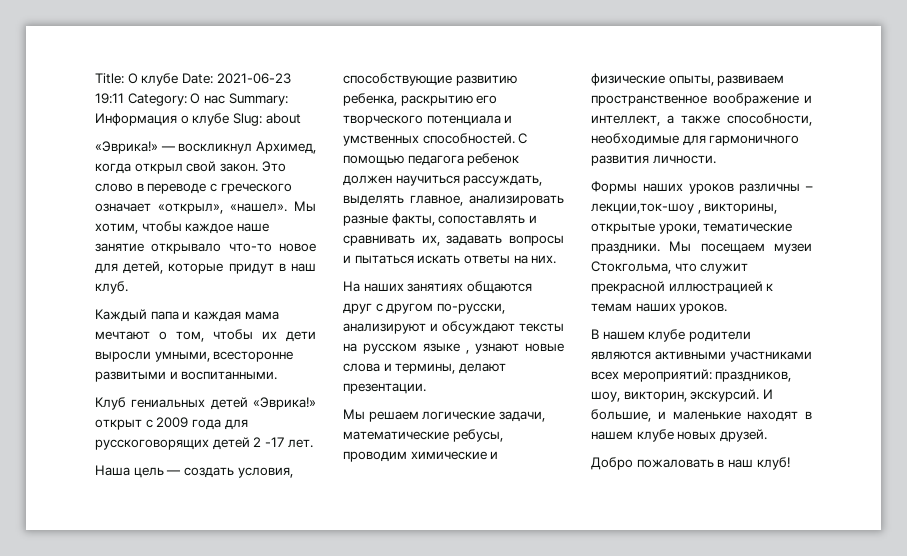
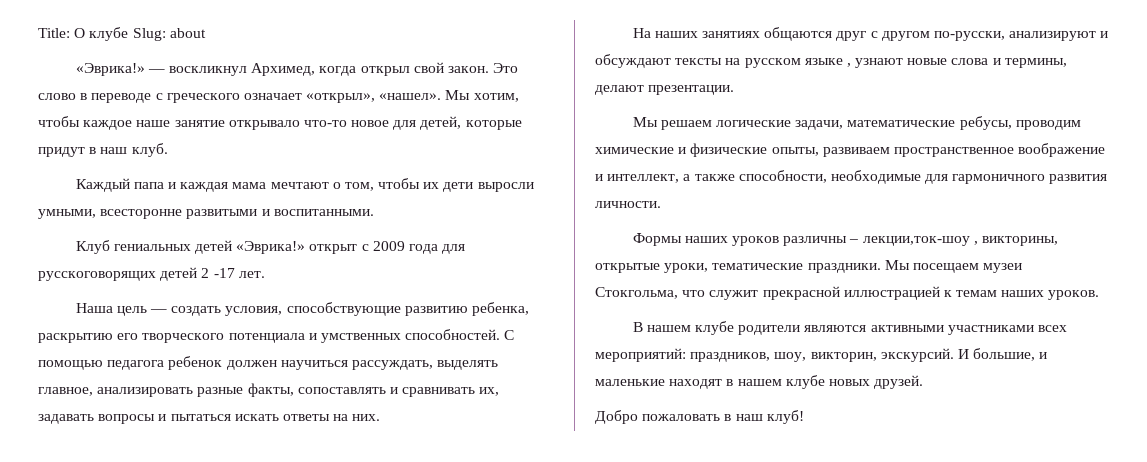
- Title: О клубе Date: 2021-06-23 19:11 Category: О нас Summary: Информация о клубе Slug: about
+ Title: О клубе Slug: about

